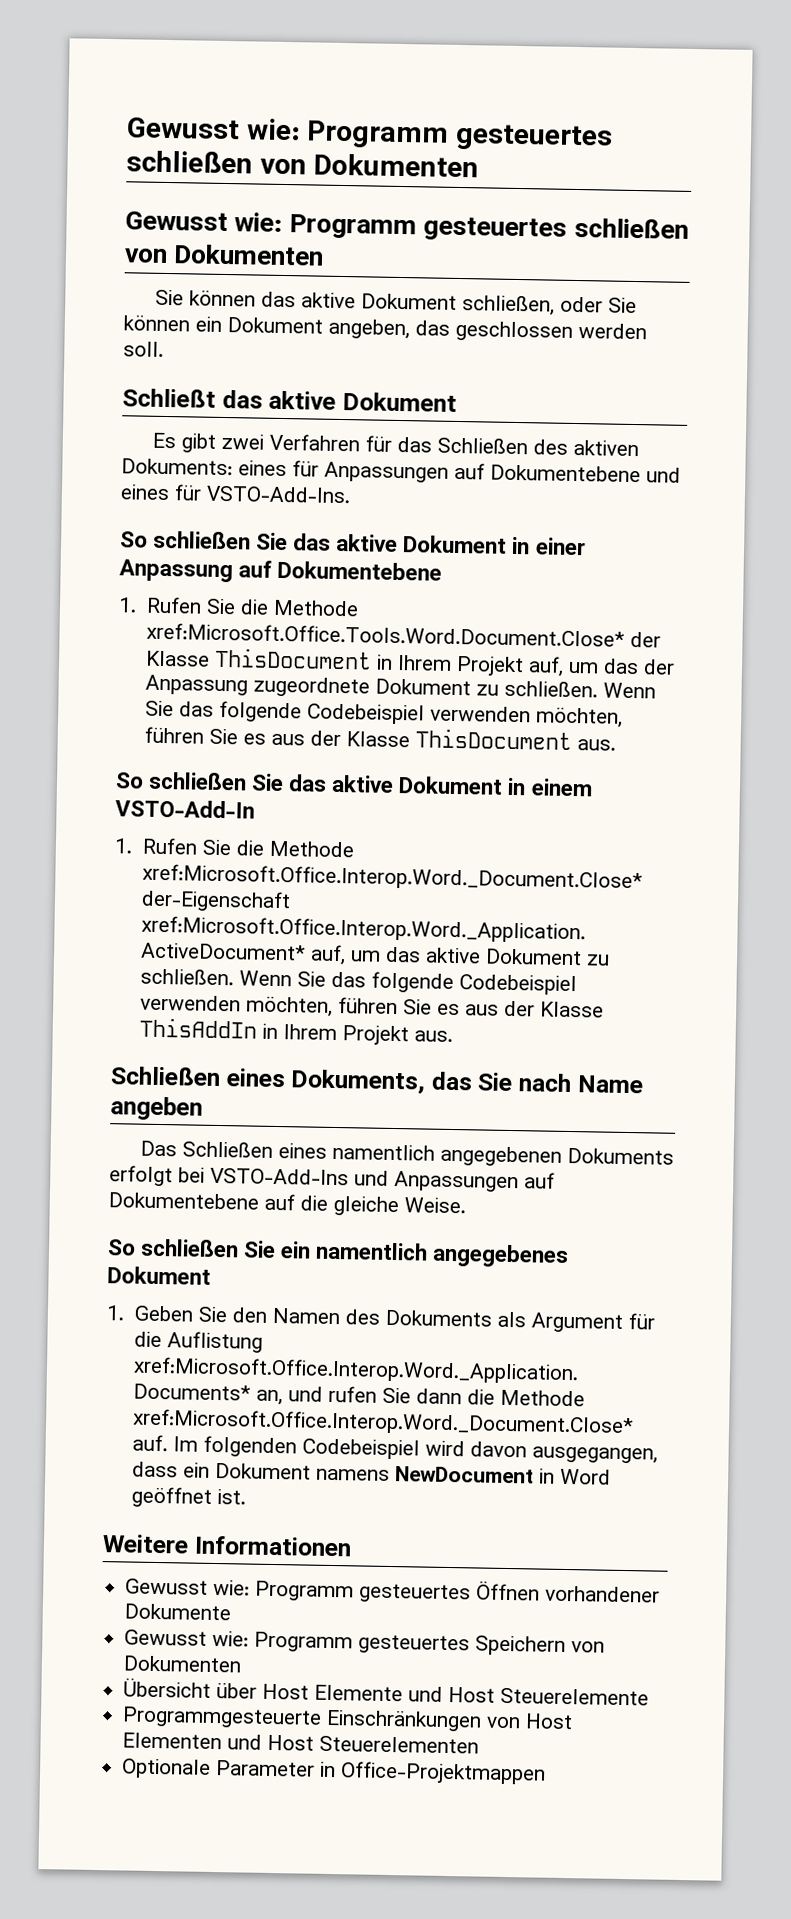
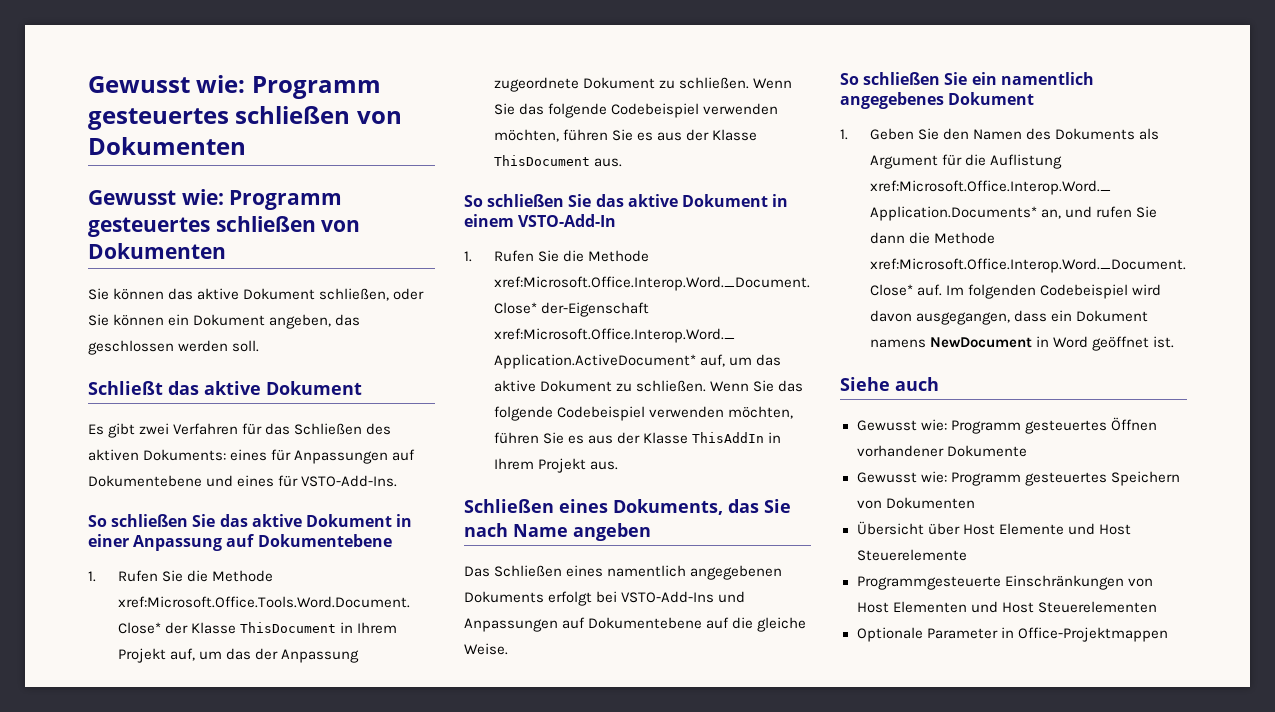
- Weitere Informationen
+ Siehe auch

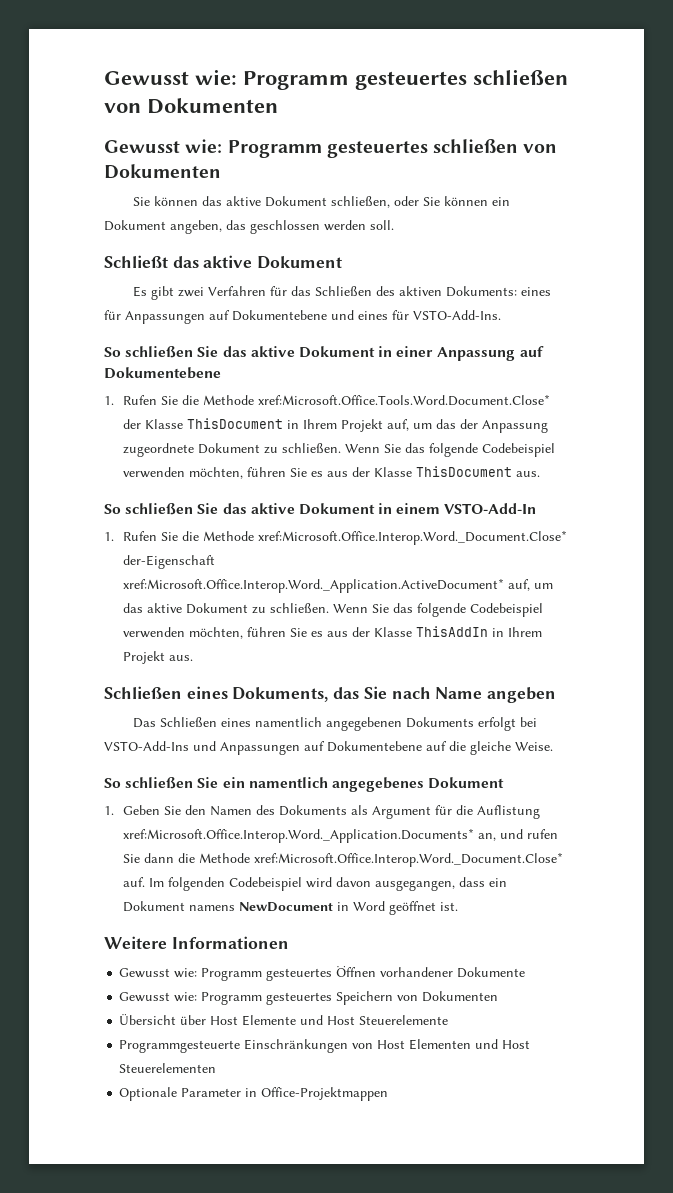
- Siehe auch
+ Weitere Informationen

